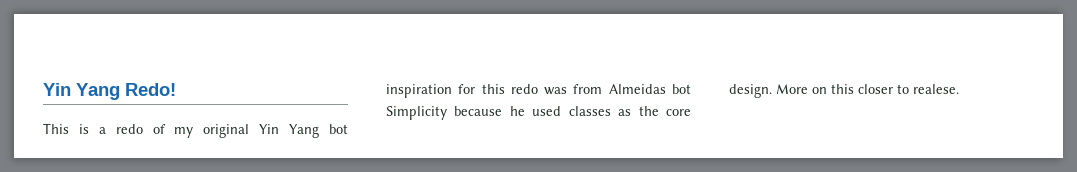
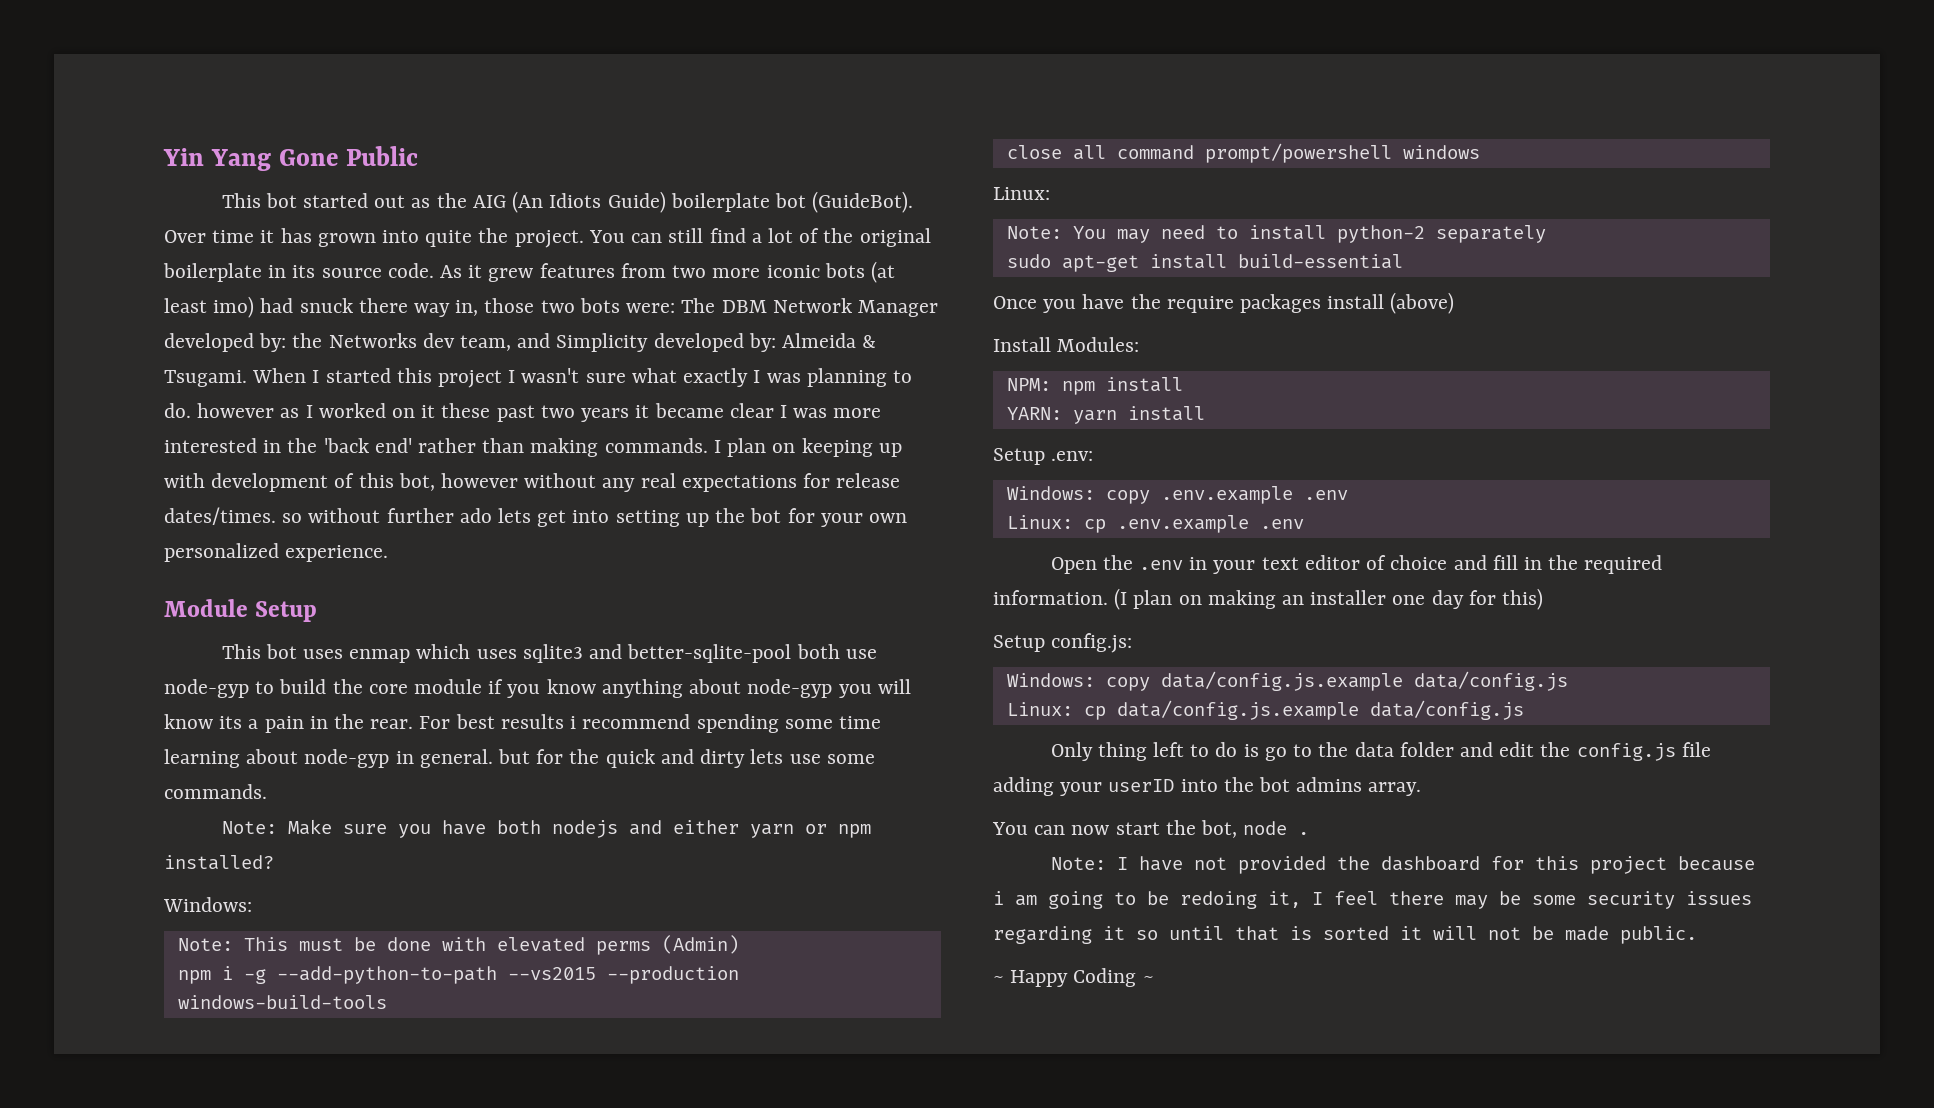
- Yin Yang Redo!
- This is a redo of my original Yin Yang bot inspiration for this redo was from Almeidas bot Simplicity because he used classes as the core design. More on this closer to realese.
+ Yin Yang Gone Public
+ This bot started out as the AIG (An Idiots Guide) boilerplate bot (GuideBot). Over time it has grown into quite the project. You can still find a lot of the original boilerplate in its source code. As it grew features from two more iconic bots (at least imo) had snuck there way in, those two bots were: The DBM Network Manager developed by: the Networks dev team, and Simplicity developed by: Almeida & Tsugami. When I started this project I wasn't sure what exactly I was planning to do. however as I worked on it these past two years it became clear I was more interested in the 'back end' rather than making commands. I plan on keeping up with development of this bot, however without any real expectations for release dates/times. so without further ado lets get into setting up the bot for your own personalized experience.
+ Module Setup
+ This bot uses enmap which uses sqlite3 and better-sqlite-pool both use node-gyp to build the core module if you know anything about node-gyp you will know its a pain in the rear. For best results i recommend spending some time learning about node-gyp in general. but for the quick and dirty lets use some commands.
+ Note: Make sure you have both nodejs and either yarn or npm installed?
+ Windows:
+ Note: This must be done with elevated perms (Admin)
+ npm i -g --add-python-to-path --vs2015 --production windows-build-tools
+ close all command prompt/powershell windows
+ Linux:
+ Note: You may need to install python-2 separately
+ sudo apt-get install build-essential
+ Once you have the require packages install (above)
+ Install Modules:
+ NPM: npm install
+ YARN: yarn install
+ Setup .env:
+ Windows: copy .env.example .env
+ Linux: cp .env.example .env
+ Open the .env in your text editor of choice and fill in the required information. (I plan on making an installer one day for this)
+ Setup config.js:
+ Windows: copy data/config.js.example data/config.js
+ Linux: cp data/config.js.example data/config.js
+ Only thing left to do is go to the data folder and edit the config.js file adding your userID into the bot admins array.
+ You can now start the bot, node .
+ Note: I have not provided the dashboard for this project because i am going to be redoing it, I feel there may be some security issues regarding it so until that is sorted it will not be made public.
+ ~ Happy Coding ~

